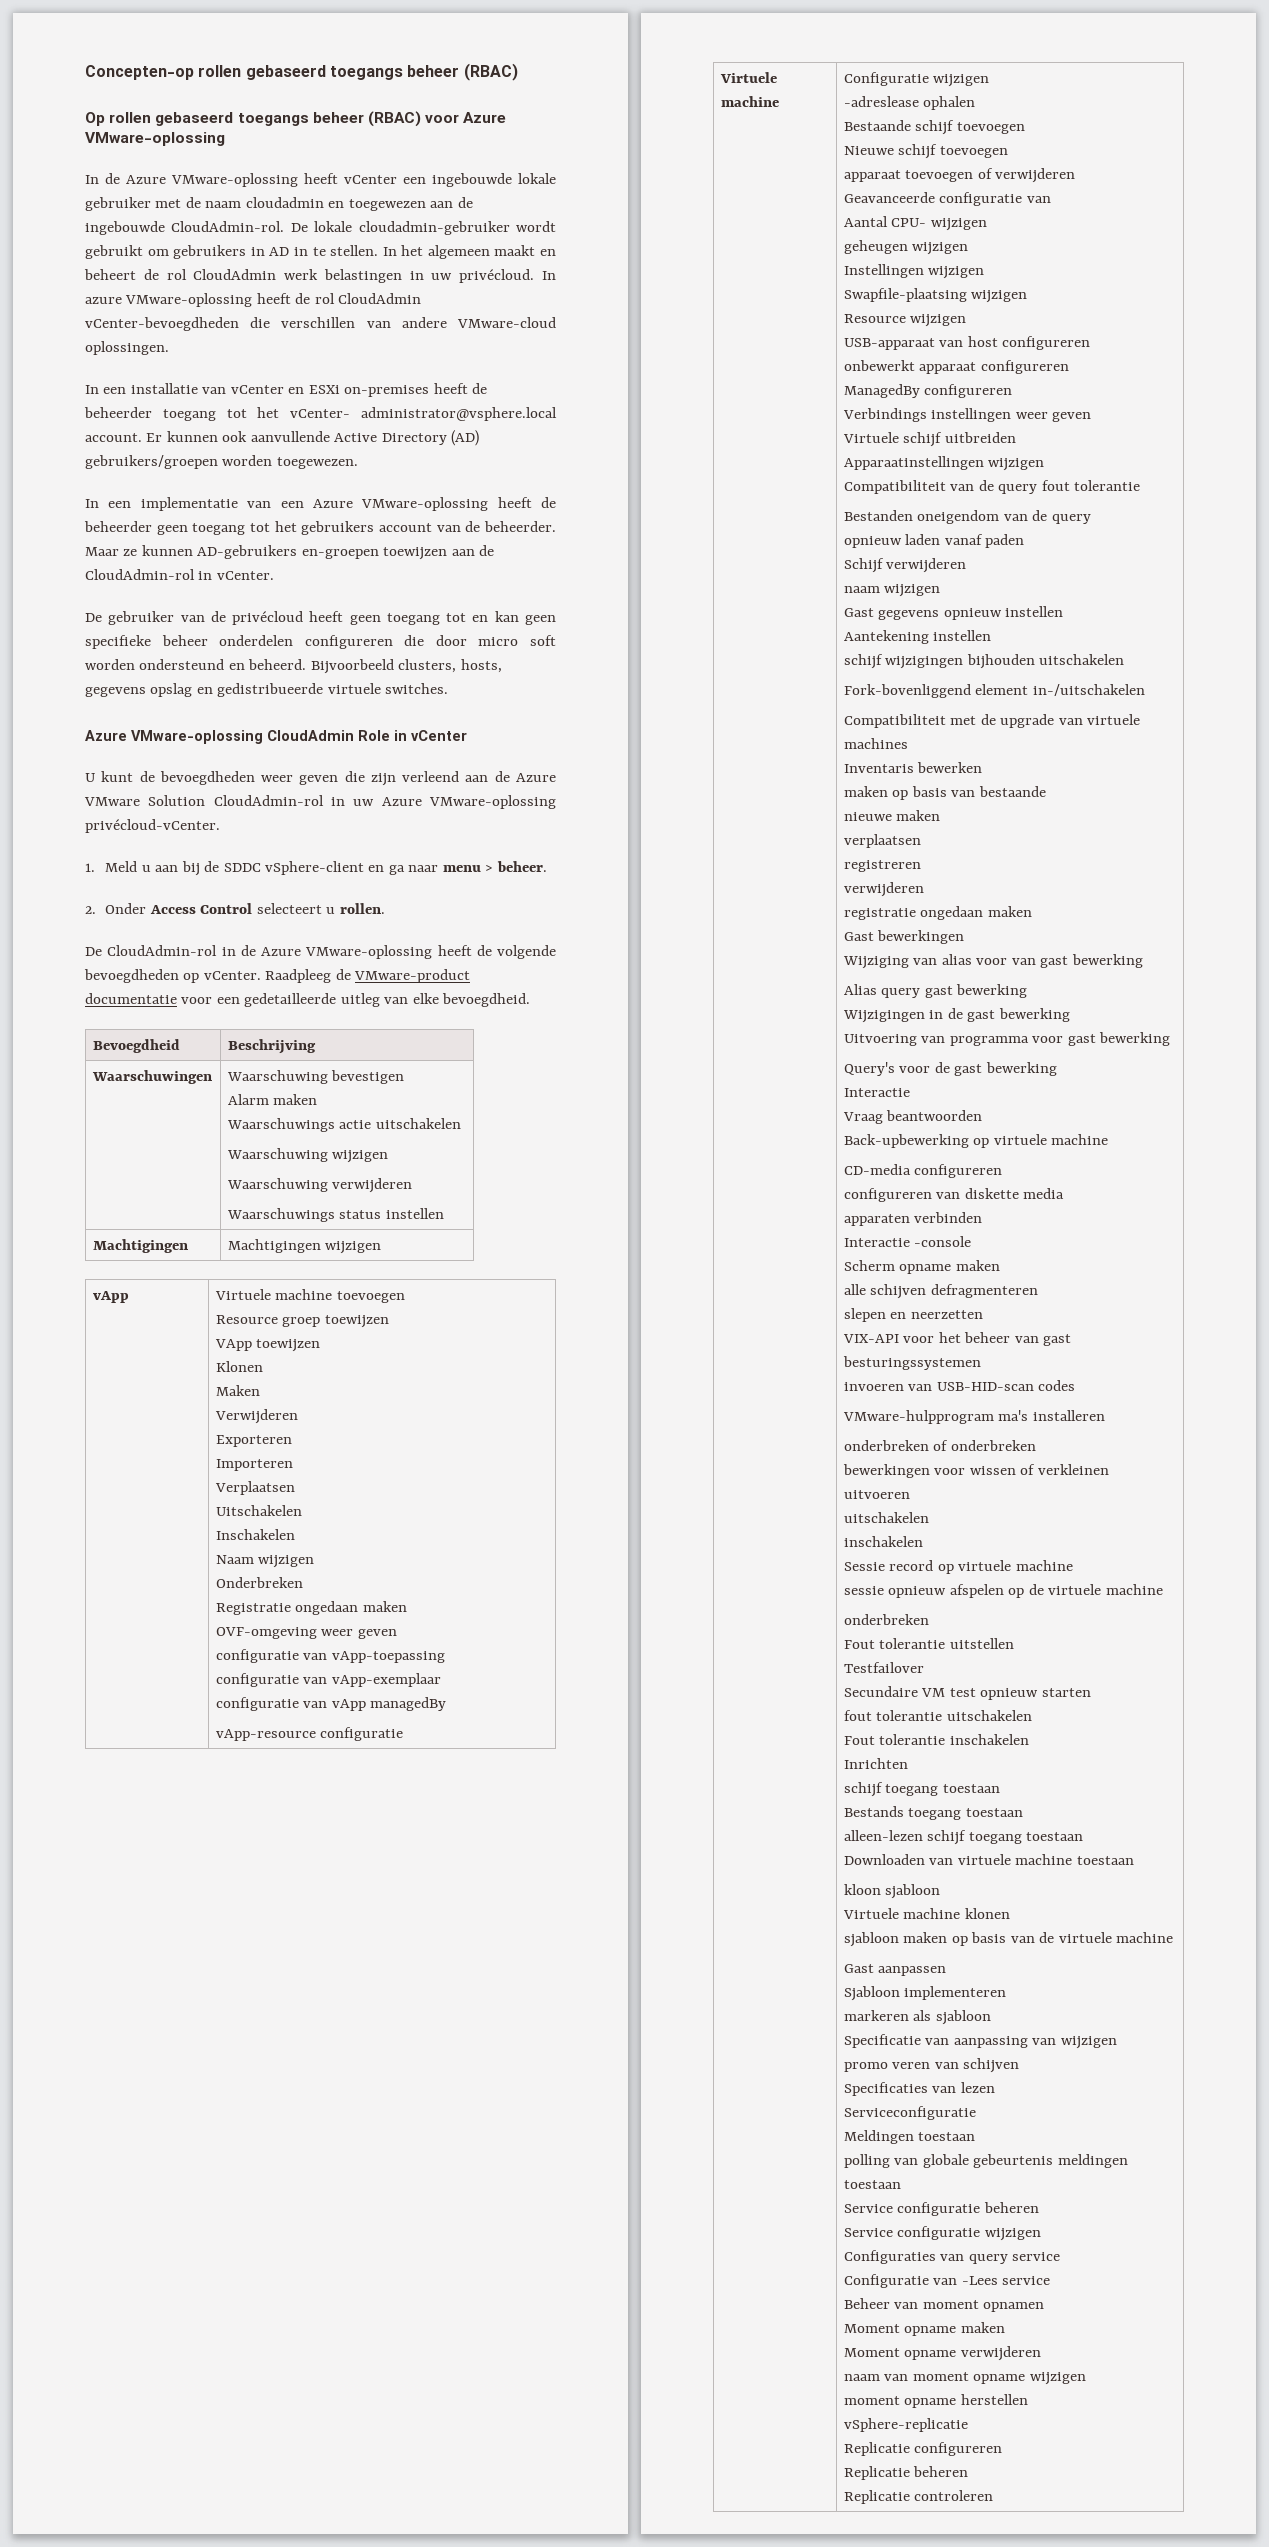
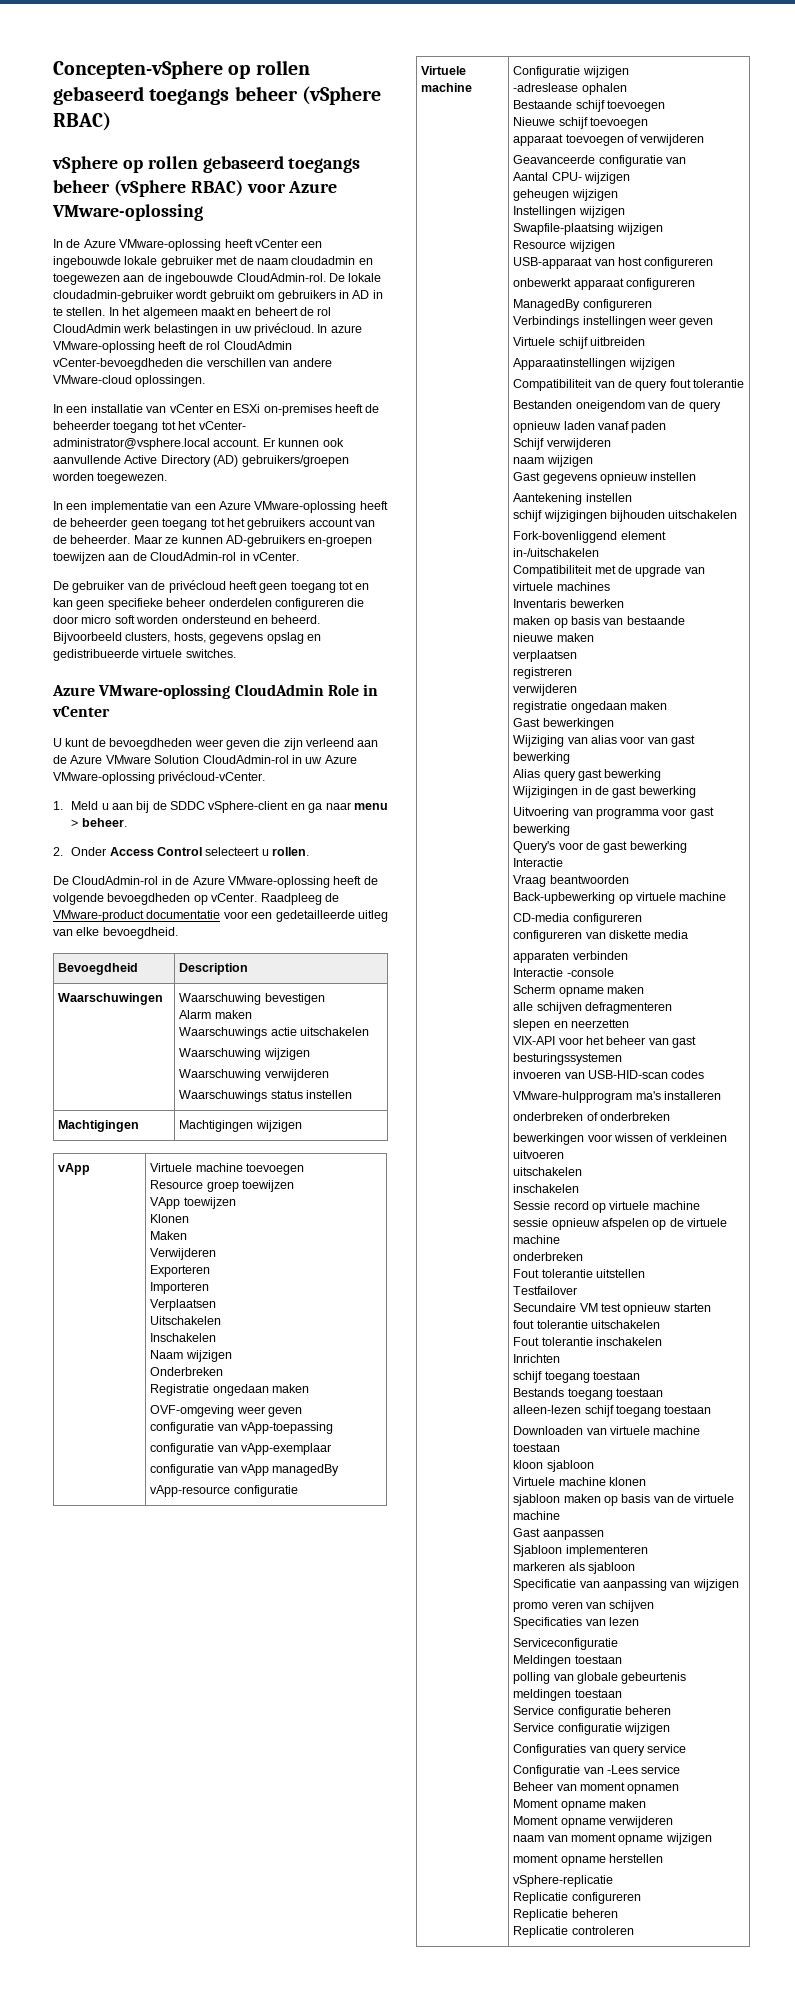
- Concepten-op rollen gebaseerd toegangs beheer (RBAC)
- Op rollen gebaseerd toegangs beheer (RBAC) voor Azure VMware-oplossing
+ Concepten-vSphere op rollen gebaseerd toegangs beheer (vSphere RBAC)
+ vSphere op rollen gebaseerd toegangs beheer (vSphere RBAC) voor Azure VMware-oplossing
- Bevoegdheid | Beschrijving
+ Bevoegdheid | Description

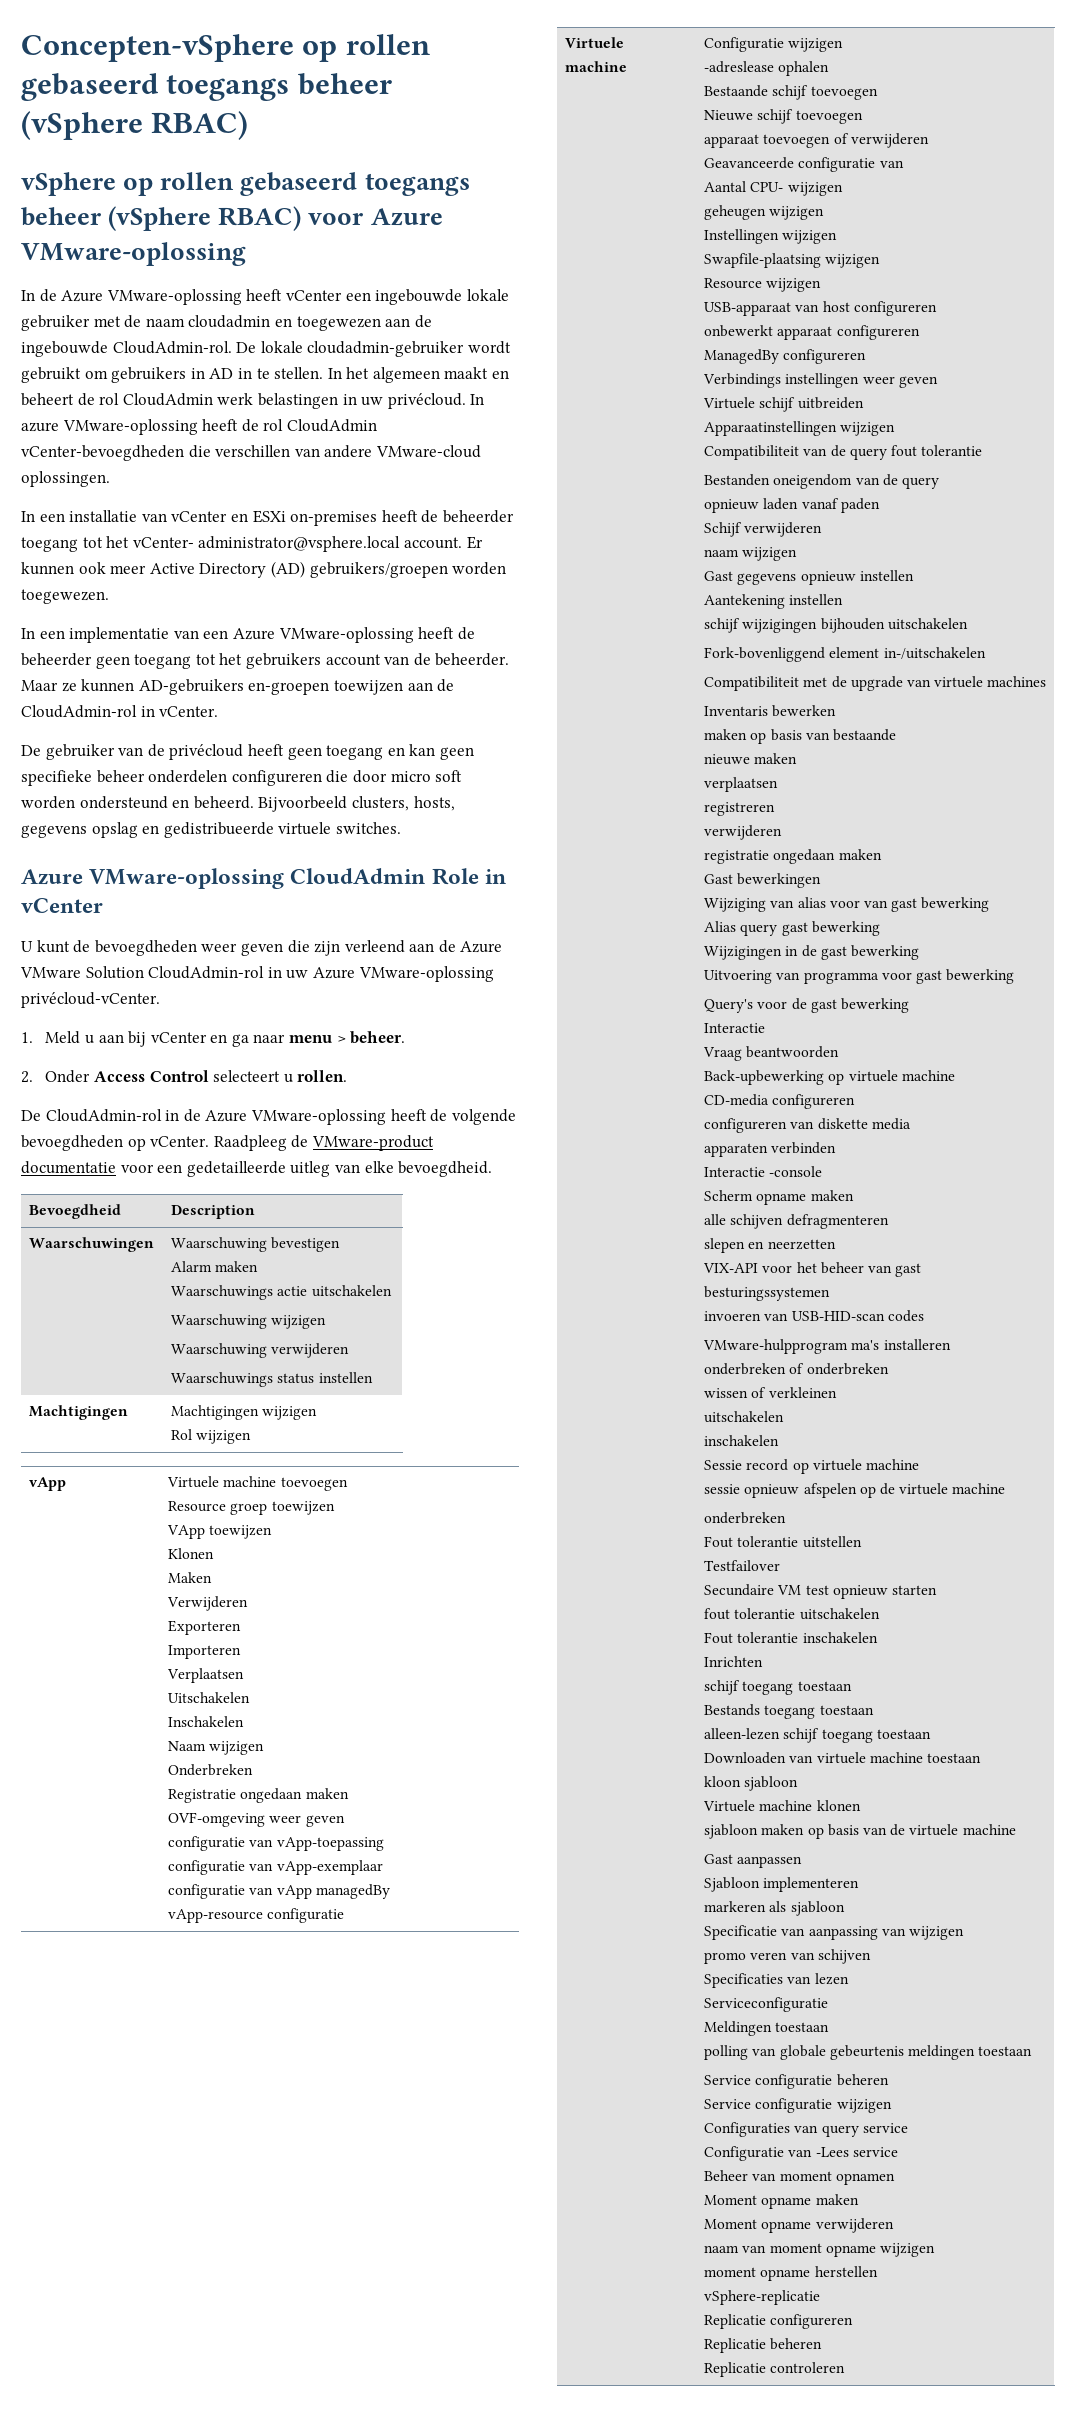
- Er kunnen ook aanvullende Active Directory (AD) gebruikers/groepen worden toegewezen.
+ Er kunnen ook meer Active Directory (AD) gebruikers/groepen worden toegewezen.
- De gebruiker van de privécloud heeft geen toegang tot en kan geen specifieke beheer onderdelen configureren die door micro soft worden ondersteund en beheerd.
+ De gebruiker van de privécloud heeft geen toegang en kan geen specifieke beheer onderdelen configureren die door micro soft worden ondersteund en beheerd.
- 1. Meld u aan bij de SDDC vSphere-client en ga naar menu > beheer.
+ 1. Meld u aan bij vCenter en ga naar menu > beheer.
  Machtigingen | Machtigingen wijzigen
+ Rol wijzigen
- bewerkingen voor wissen of verkleinen uitvoeren
+ wissen of verkleinen

